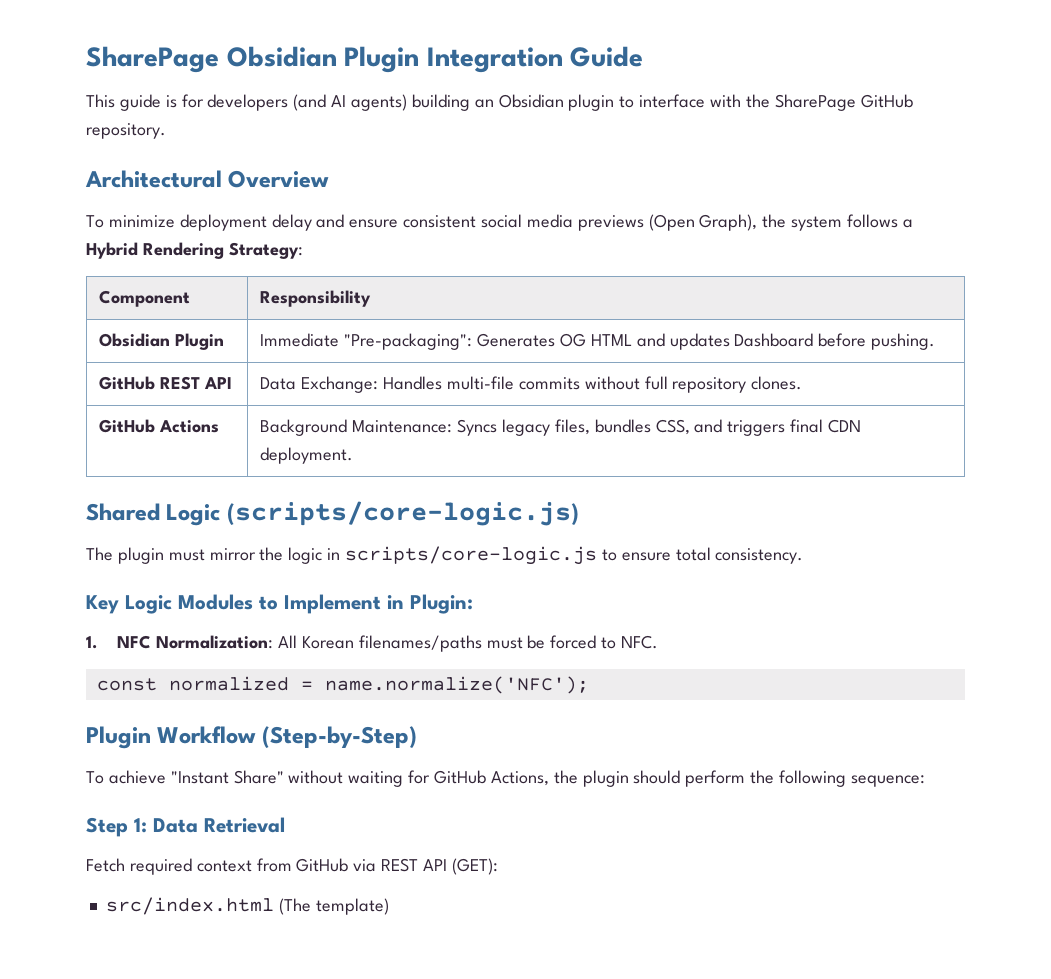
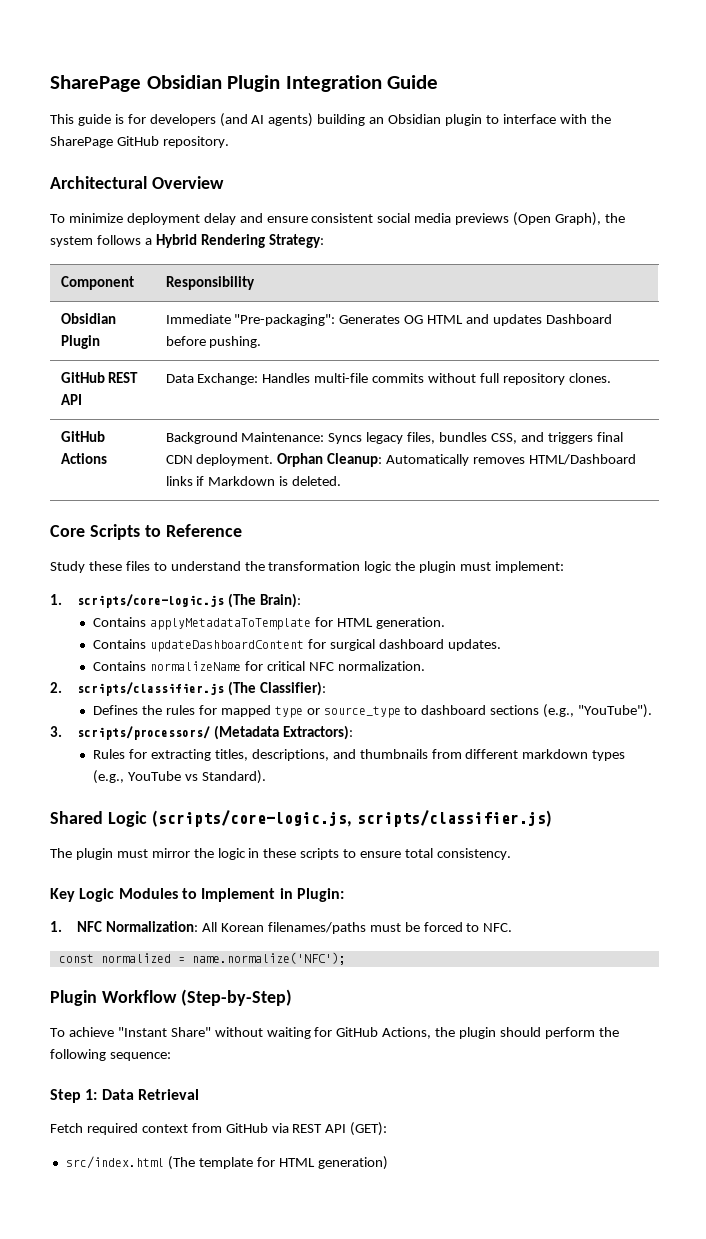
- GitHub Actions | Background Maintenance: Syncs legacy files, bundles CSS, and triggers final CDN deployment.
+ GitHub Actions | Background Maintenance: Syncs legacy files, bundles CSS, and triggers final CDN deployment. Orphan Cleanup: Automatically removes HTML/Dashboard links if Markdown is deleted.
+ Core Scripts to Reference
+ Study these files to understand the transformation logic the plugin must implement:
+ 1. scripts/core-logic.js (The Brain):
+ Contains applyMetadataToTemplate for HTML generation.
+ Contains updateDashboardContent for surgical dashboard updates.
+ Contains normalizeName for critical NFC normalization.
+ 2. scripts/classifier.js (The Classifier):
+ Defines the rules for mapped type or source_type to dashboard sections (e.g., "YouTube").
+ 3. scripts/processors/ (Metadata Extractors):
+ Rules for extracting titles, descriptions, and thumbnails from different markdown types (e.g., YouTube vs Standard).
- Shared Logic (scripts/core-logic.js)
+ Shared Logic (scripts/core-logic.js, scripts/classifier.js)
- The plugin must mirror the logic in scripts/core-logic.js to ensure total consistency.
+ The plugin must mirror the logic in these scripts to ensure total consistency.
- src/index.html (The template)
+ src/index.html (The template for HTML generation)

